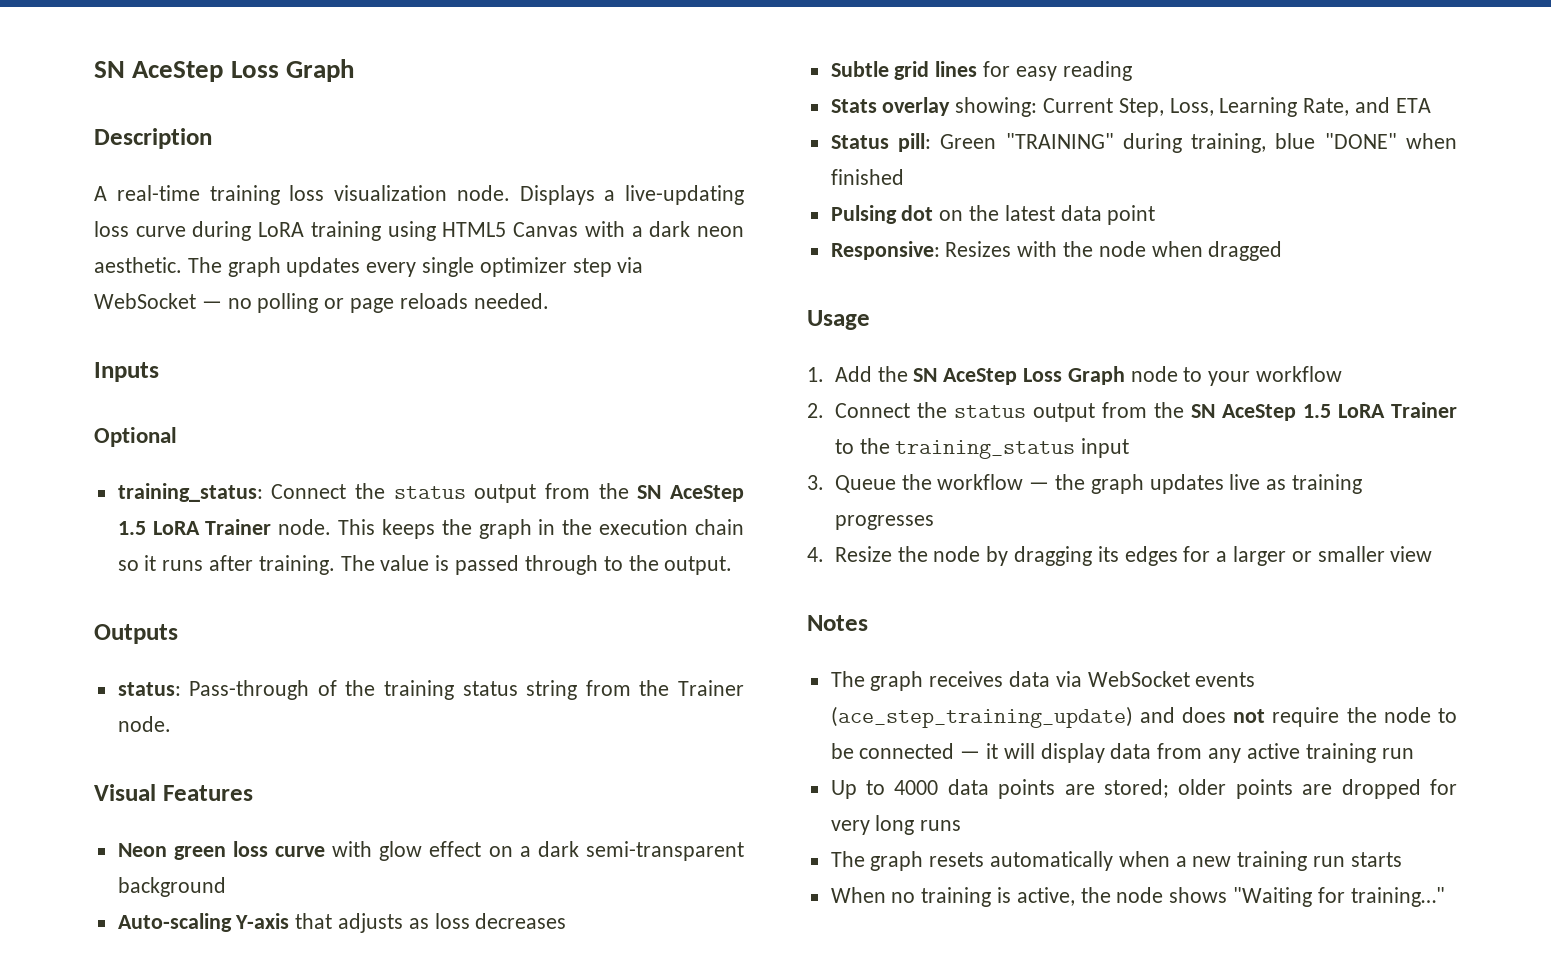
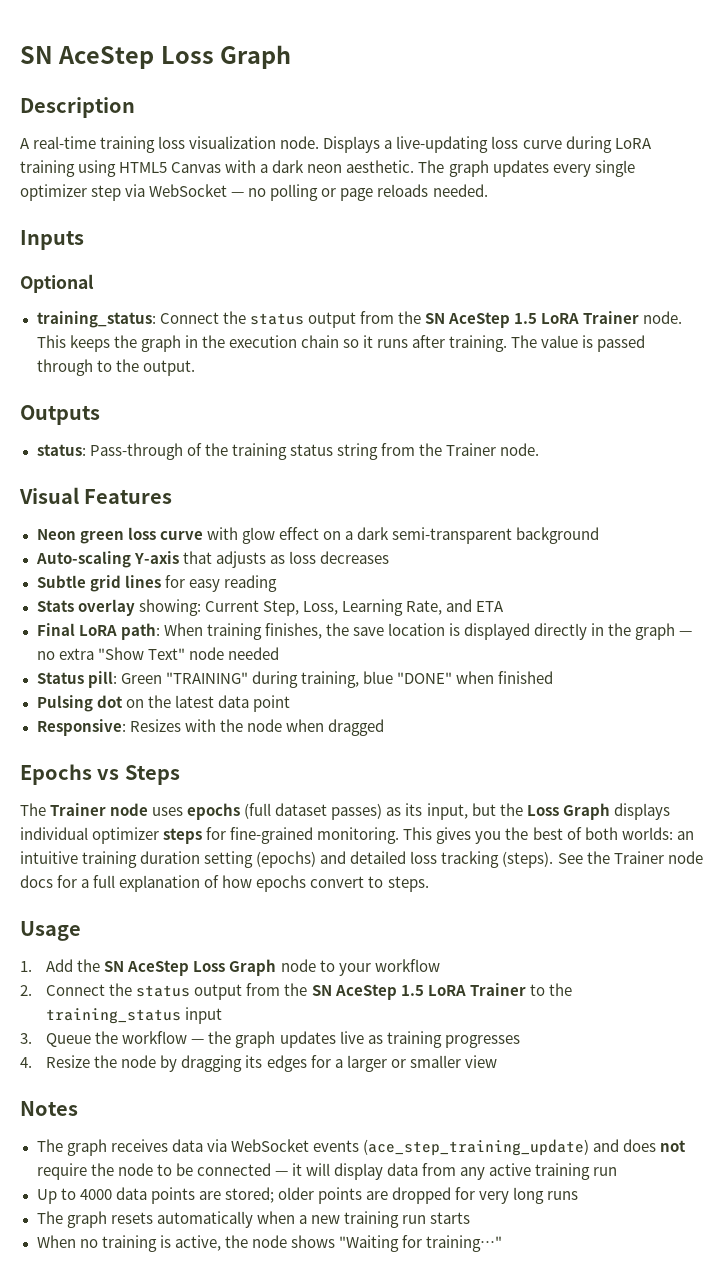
+ Final LoRA path: When training finishes, the save location is displayed directly in the graph — no extra "Show Text" node needed
+ Epochs vs Steps
+ The Trainer node uses epochs (full dataset passes) as its input, but the Loss Graph displays individual optimizer steps for fine-grained monitoring. This gives you the best of both worlds: an intuitive training duration setting (epochs) and detailed loss tracking (steps). See the Trainer node docs for a full explanation of how epochs convert to steps.

